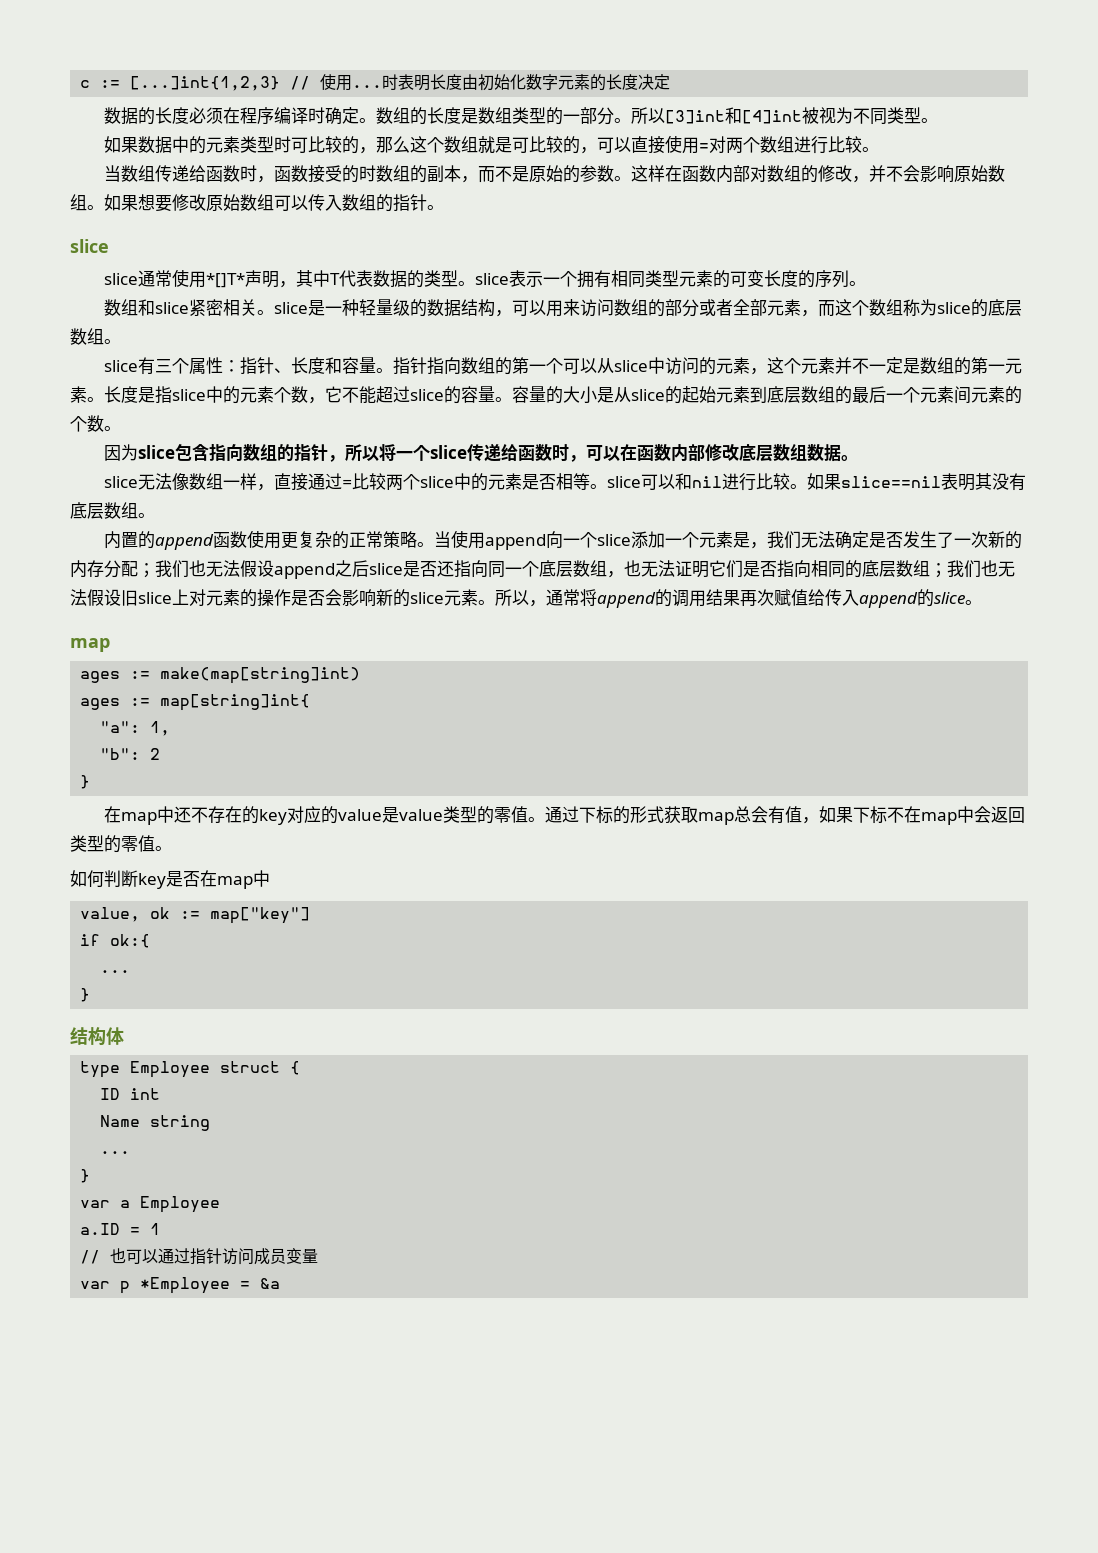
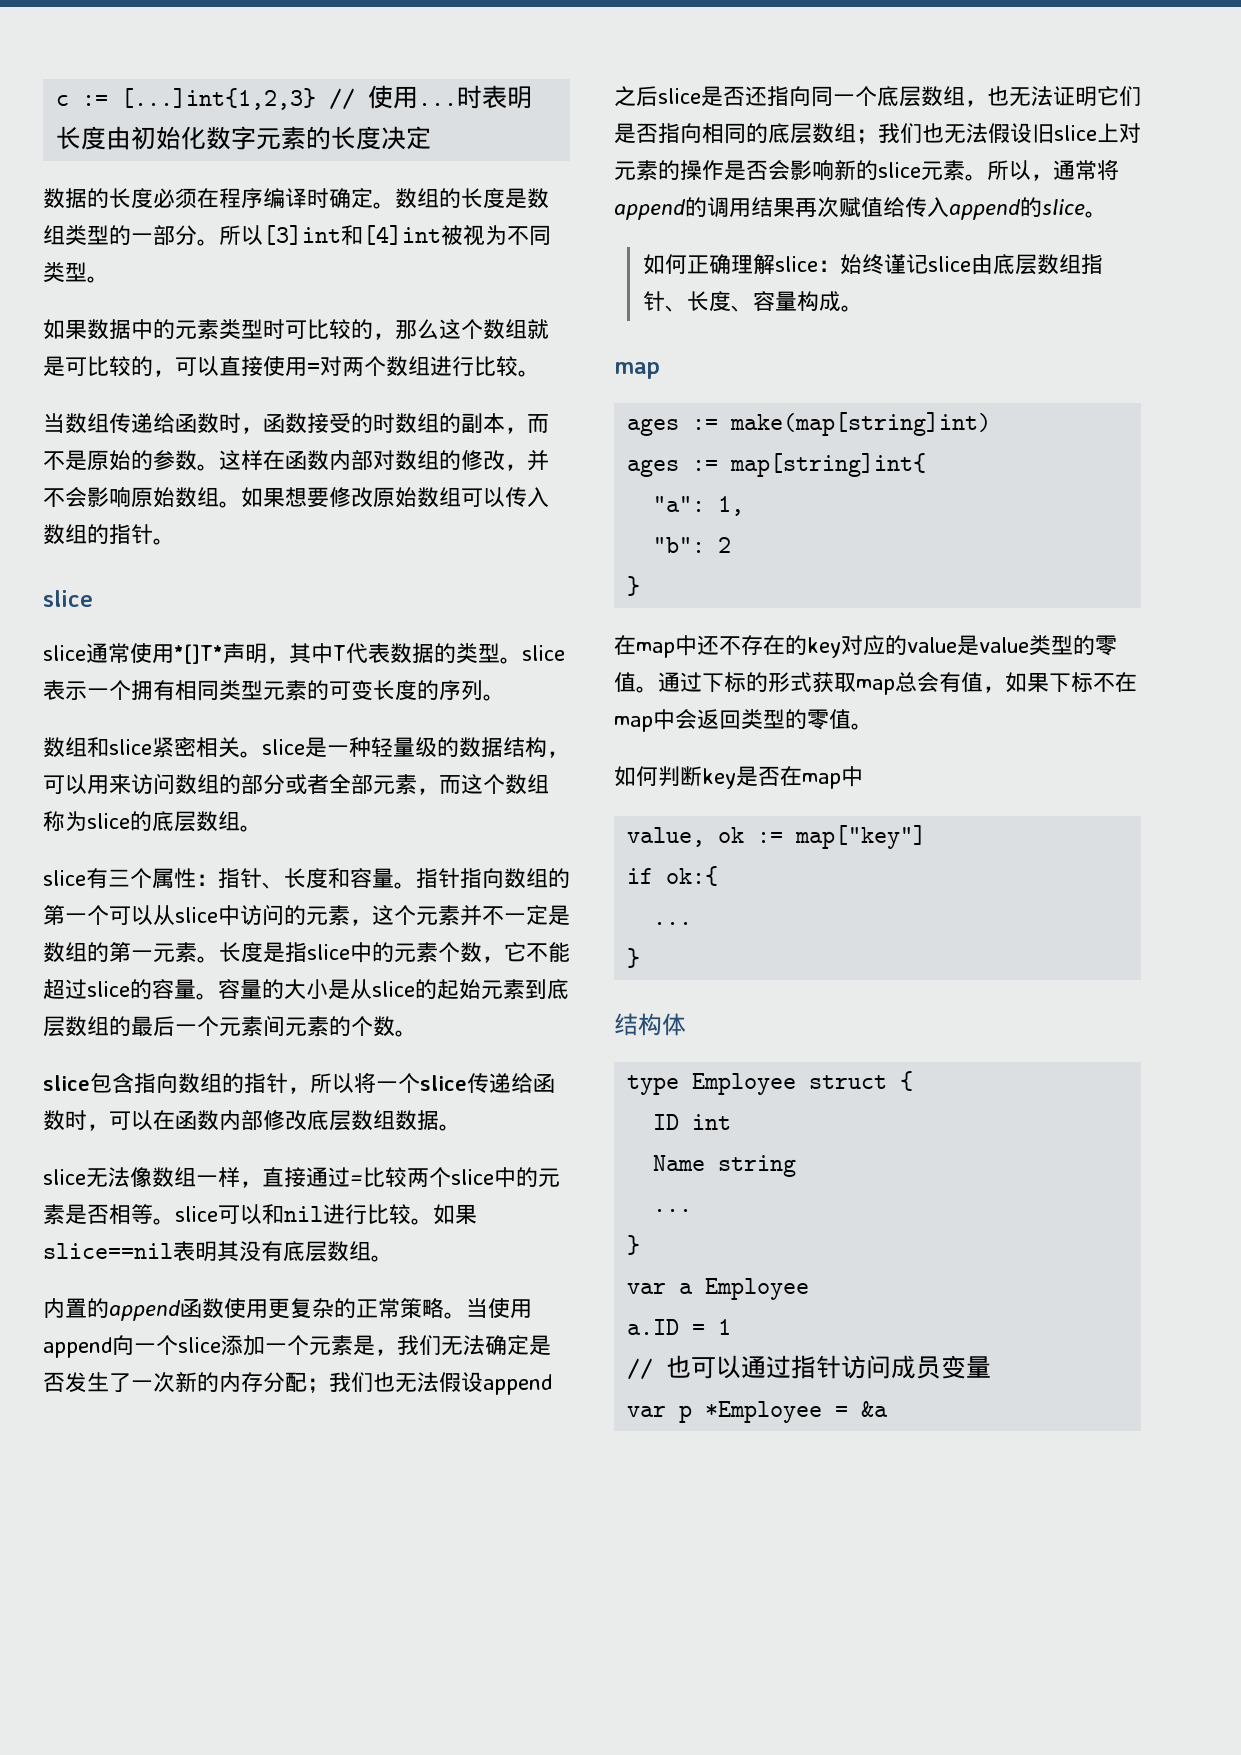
- 因为slice包含指向数组的指针，所以将一个slice传递给函数时，可以在函数内部修改底层数组数据。
+ slice包含指向数组的指针，所以将一个slice传递给函数时，可以在函数内部修改底层数组数据。
+ 如何正确理解slice：始终谨记slice由底层数组指针、长度、容量构成。

